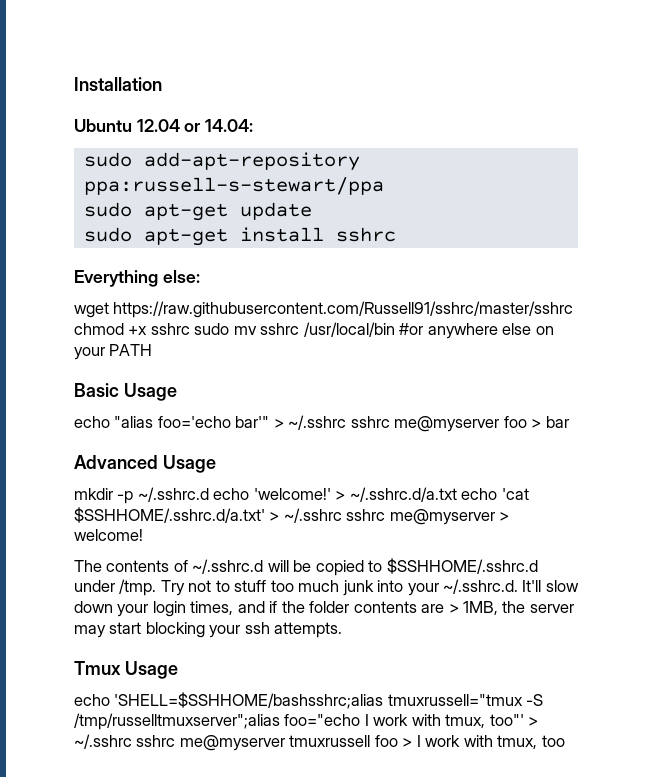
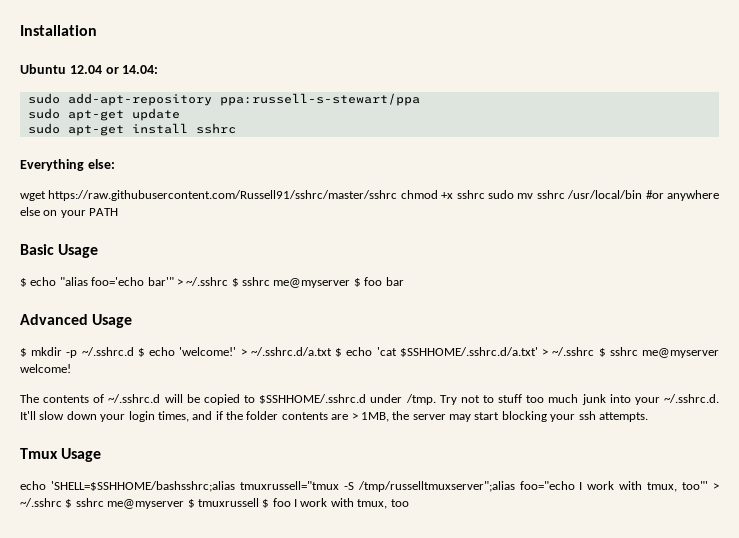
- echo "alias foo='echo bar'" > ~/.sshrc sshrc me@myserver foo > bar
+ $ echo "alias foo='echo bar'" > ~/.sshrc $ sshrc me@myserver $ foo bar
- mkdir -p ~/.sshrc.d echo 'welcome!'
+ $ mkdir -p ~/.sshrc.d $ echo 'welcome!'
- > ~/.sshrc.d/a.txt echo 'cat $SSHHOME/.sshrc.d/a.txt' > ~/.sshrc sshrc me@myserver > welcome!
+ > ~/.sshrc.d/a.txt $ echo 'cat $SSHHOME/.sshrc.d/a.txt' > ~/.sshrc $ sshrc me@myserver welcome!
- echo 'SHELL=$SSHHOME/bashsshrc;alias tmuxrussell="tmux -S /tmp/russelltmuxserver";alias foo="echo I work with tmux, too"' > ~/.sshrc sshrc me@myserver tmuxrussell foo > I work with tmux, too
+ echo 'SHELL=$SSHHOME/bashsshrc;alias tmuxrussell="tmux -S /tmp/russelltmuxserver";alias foo="echo I work with tmux, too"' > ~/.sshrc $ sshrc me@myserver $ tmuxrussell $ foo I work with tmux, too

